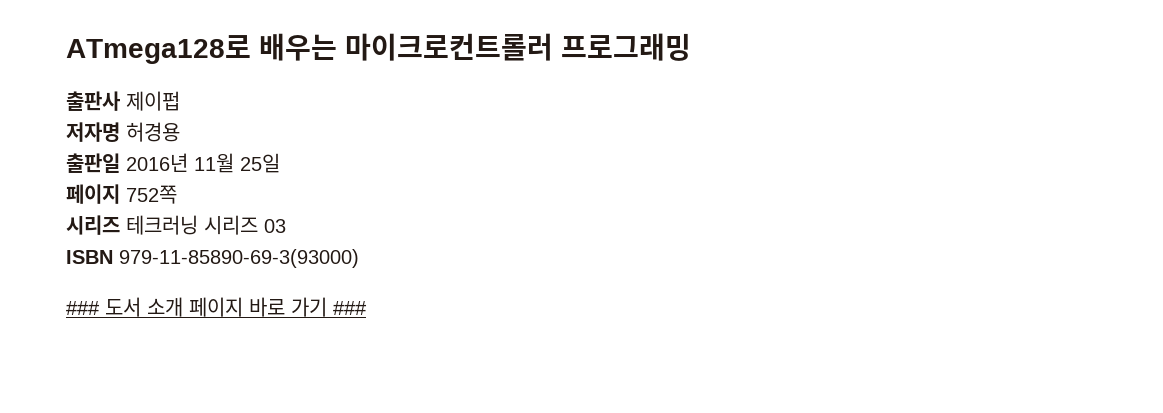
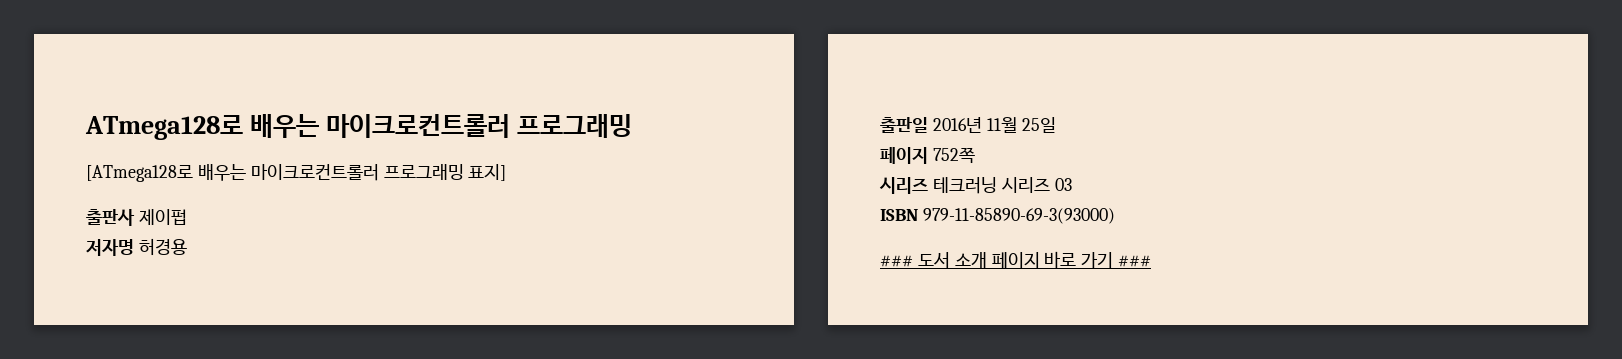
+ [ATmega128로 배우는 마이크로컨트롤러 프로그래밍 표지]

